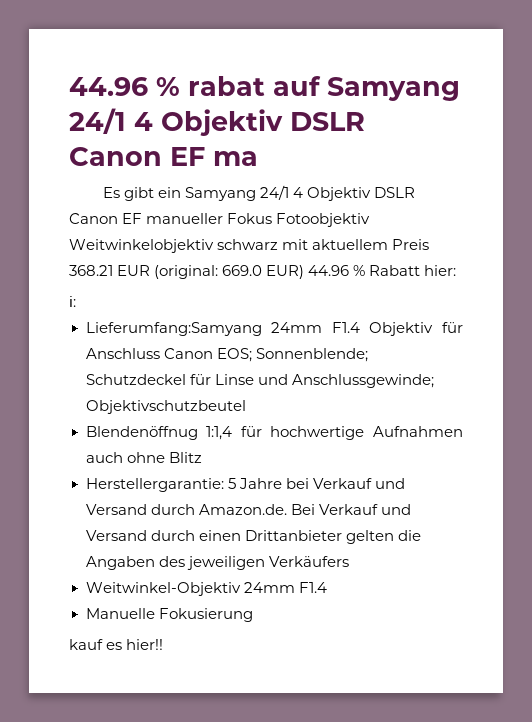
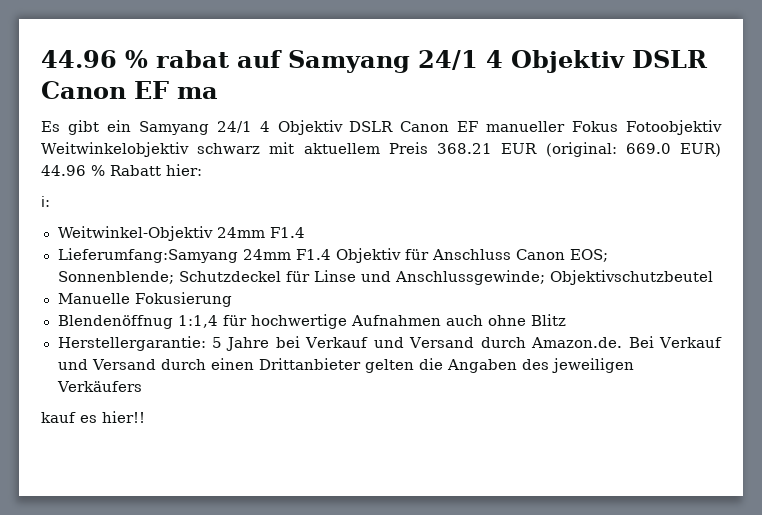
+ Weitwinkel-Objektiv 24mm F1.4
+ Manuelle Fokusierung
- Weitwinkel-Objektiv 24mm F1.4
- Manuelle Fokusierung

